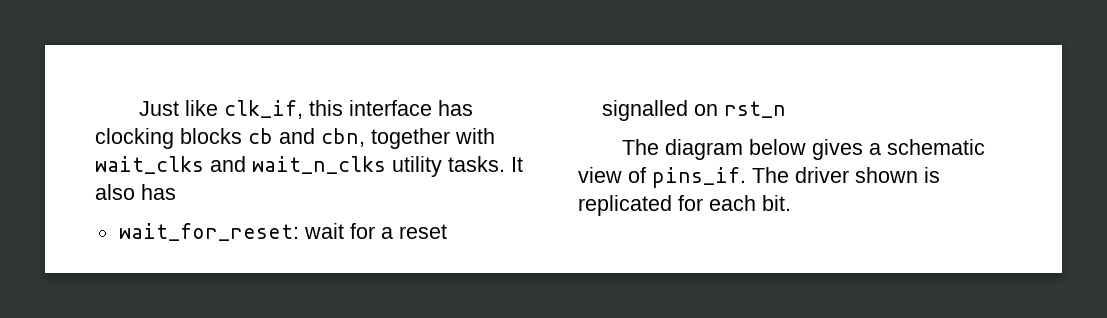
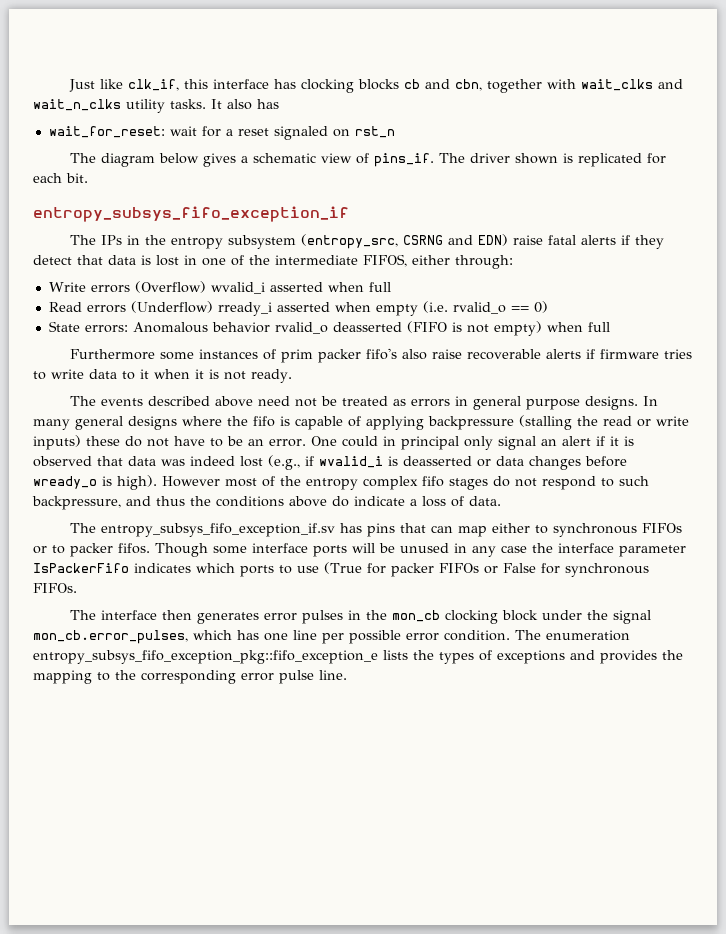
- wait_for_reset: wait for a reset signalled on rst_n
+ wait_for_reset: wait for a reset signaled on rst_n
+ entropy_subsys_fifo_exception_if
+ The IPs in the entropy subsystem (entropy_src, CSRNG and EDN) raise fatal alerts if they detect that data is lost in one of the intermediate FIFOS, either through:
+ Write errors (Overflow) wvalid_i asserted when full
+ Read errors (Underflow) rready_i asserted when empty (i.e. rvalid_o == 0)
+ State errors: Anomalous behavior rvalid_o deasserted (FIFO is not empty) when full
+ Furthermore some instances of prim packer fifo's also raise recoverable alerts if firmware tries to write data to it when it is not ready.
+ The events described above need not be treated as errors in general purpose designs. In many general designs where the fifo is capable of applying backpressure (stalling the read or write inputs) these do not have to be an error. One could in principal only signal an alert if it is observed that data was indeed lost (e.g., if wvalid_i is deasserted or data changes before wready_o is high). However most of the entropy complex fifo stages do not respond to such backpressure, and thus the conditions above do indicate a loss of data.
+ The entropy_subsys_fifo_exception_if.sv has pins that can map either to synchronous FIFOs or to packer fifos. Though some interface ports will be unused in any case the interface parameter IsPackerFifo indicates which ports to use (True for packer FIFOs or False for synchronous FIFOs.
+ The interface then generates error pulses in the mon_cb clocking block under the signal mon_cb.error_pulses, which has one line per possible error condition. The enumeration entropy_subsys_fifo_exception_pkg::fifo_exception_e lists the types of exceptions and provides the mapping to the corresponding error pulse line.

